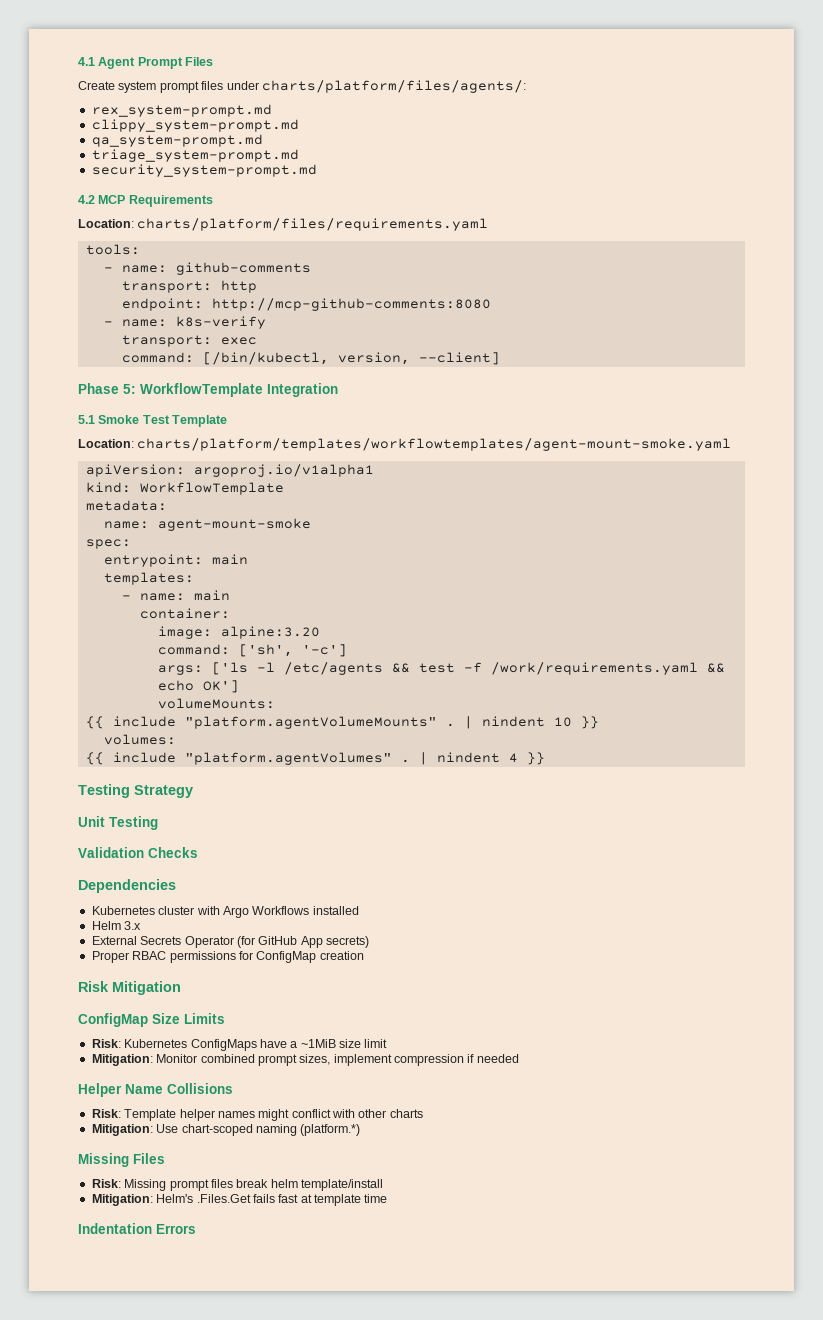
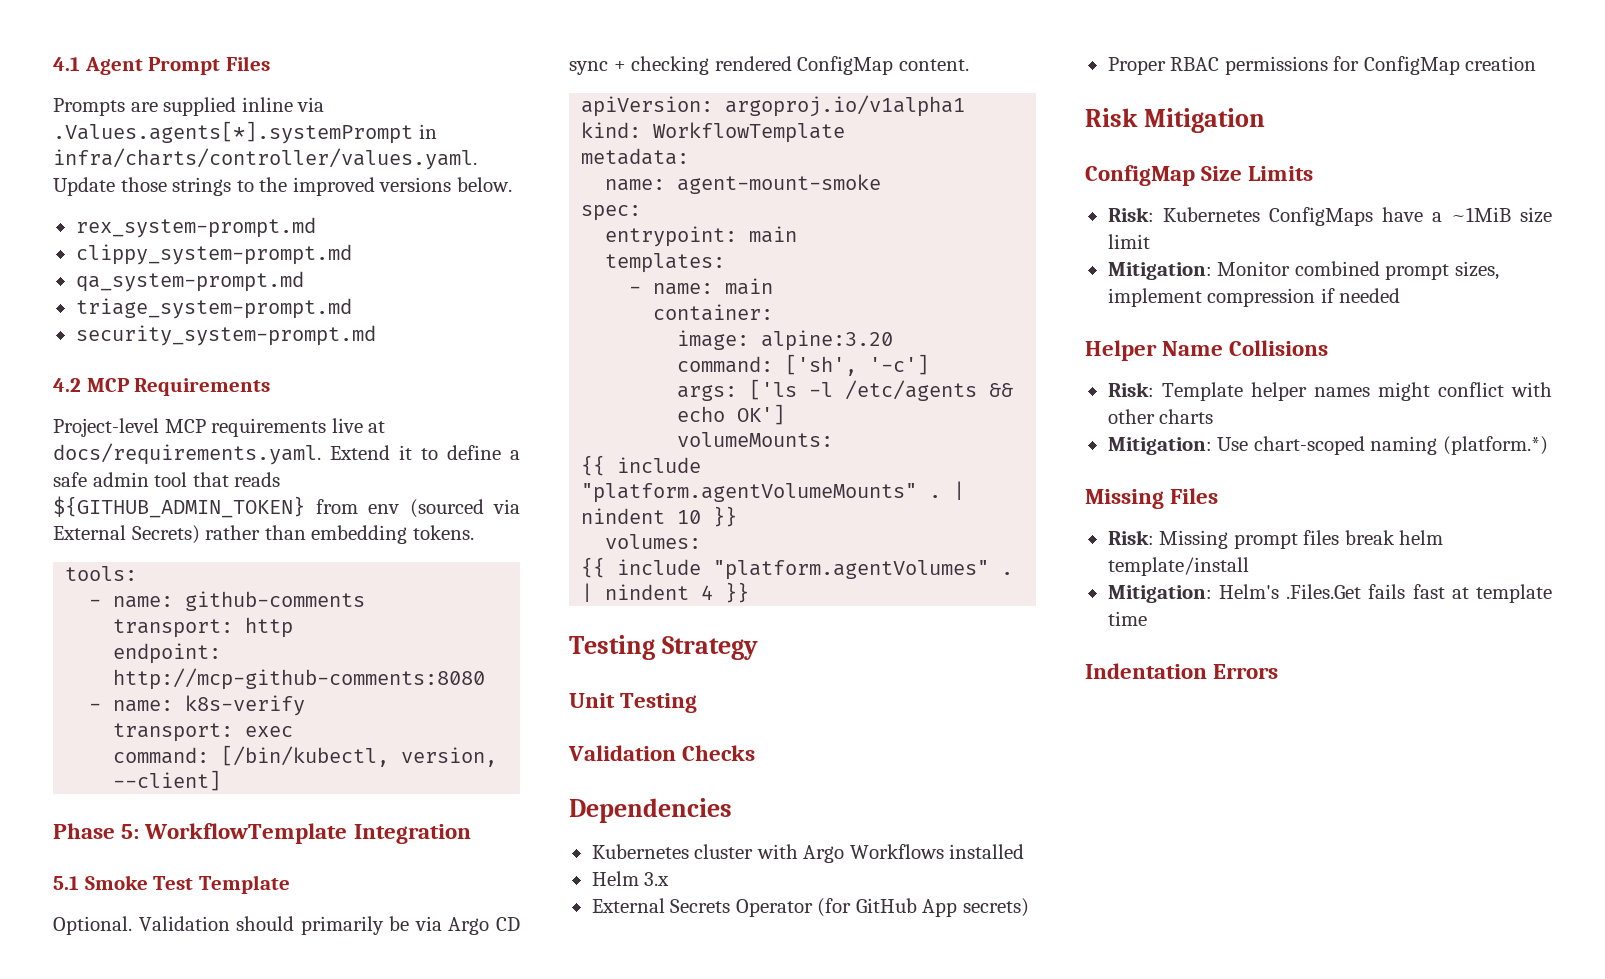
- Create system prompt files under charts/platform/files/agents/:
+ Prompts are supplied inline via .Values.agents[*].systemPrompt in infra/charts/controller/values.yaml. Update those strings to the improved versions below.
- Location: charts/platform/files/requirements.yaml
+ Project-level MCP requirements live at docs/requirements.yaml. Extend it to define a safe admin tool that reads ${GITHUB_ADMIN_TOKEN} from env (sourced via External Secrets) rather than embedding tokens.
- Location: charts/platform/templates/workflowtemplates/agent-mount-smoke.yaml
+ Optional. Validation should primarily be via Argo CD sync + checking rendered ConfigMap content.
- args: ['ls -l /etc/agents && test -f /work/requirements.yaml && echo OK']
+ args: ['ls -l /etc/agents && echo OK']

